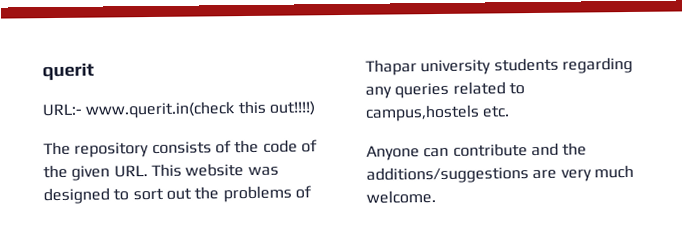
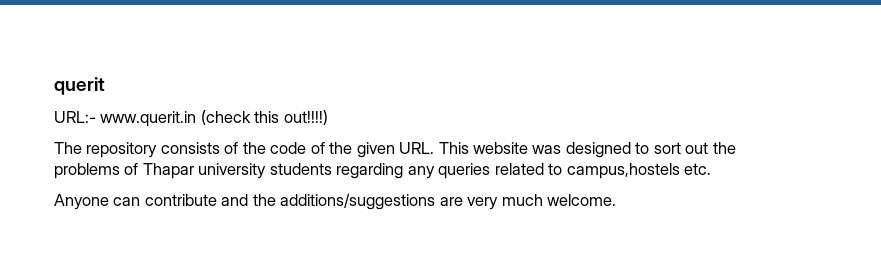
- URL:- www.querit.in(check this out!!!!)
+ URL:- www.querit.in (check this out!!!!)

